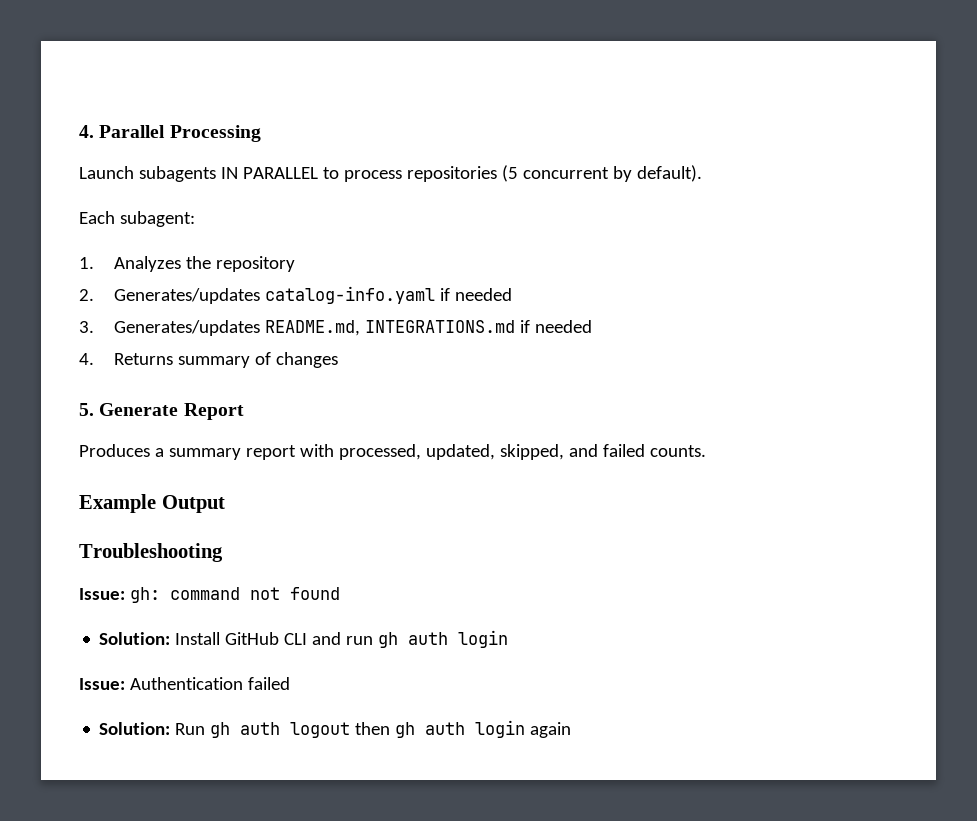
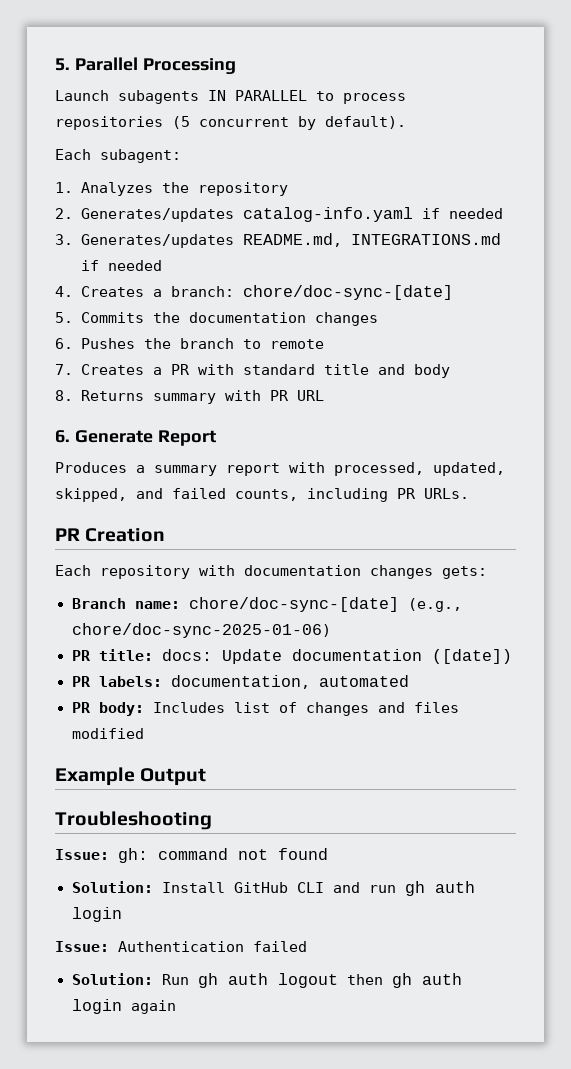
- 4. Parallel Processing
+ 5. Parallel Processing
- 4. Returns summary of changes
- 5. Generate Report
+ 4. Creates a branch: chore/doc-sync-[date]
+ 5. Commits the documentation changes
+ 6. Pushes the branch to remote
+ 7. Creates a PR with standard title and body
+ 8. Returns summary with PR URL
+ 6. Generate Report
- Produces a summary report with processed, updated, skipped, and failed counts.
+ Produces a summary report with processed, updated, skipped, and failed counts, including PR URLs.
+ PR Creation
+ Each repository with documentation changes gets:
+ Branch name: chore/doc-sync-[date] (e.g., chore/doc-sync-2025-01-06)
+ PR title: docs: Update documentation ([date])
+ PR labels: documentation, automated
+ PR body: Includes list of changes and files modified

